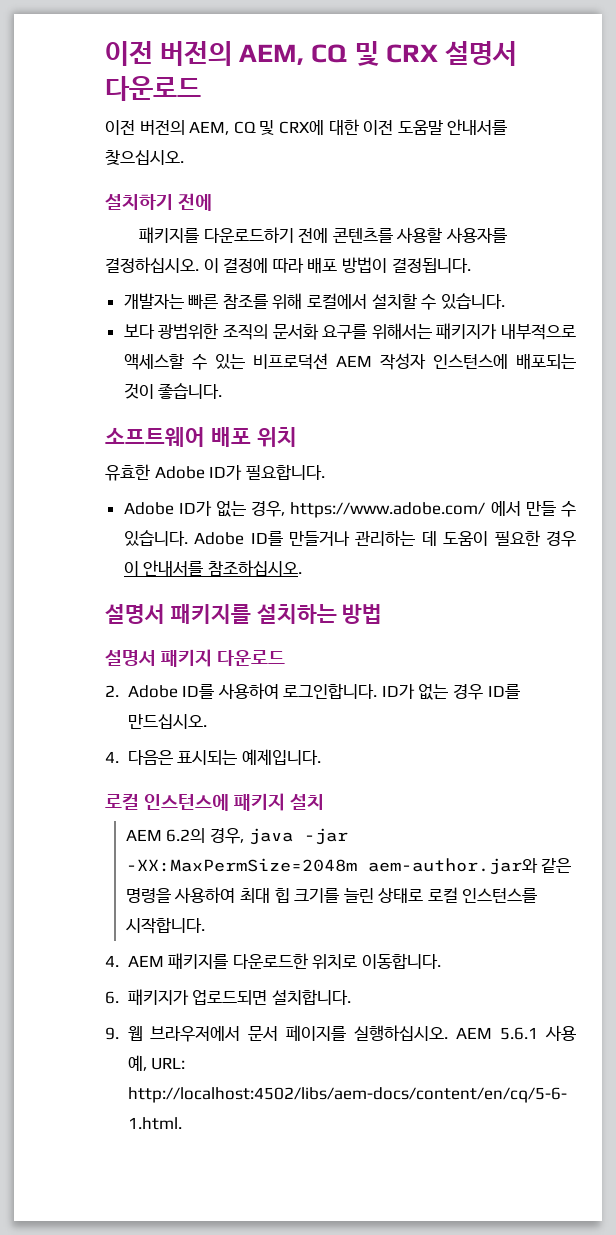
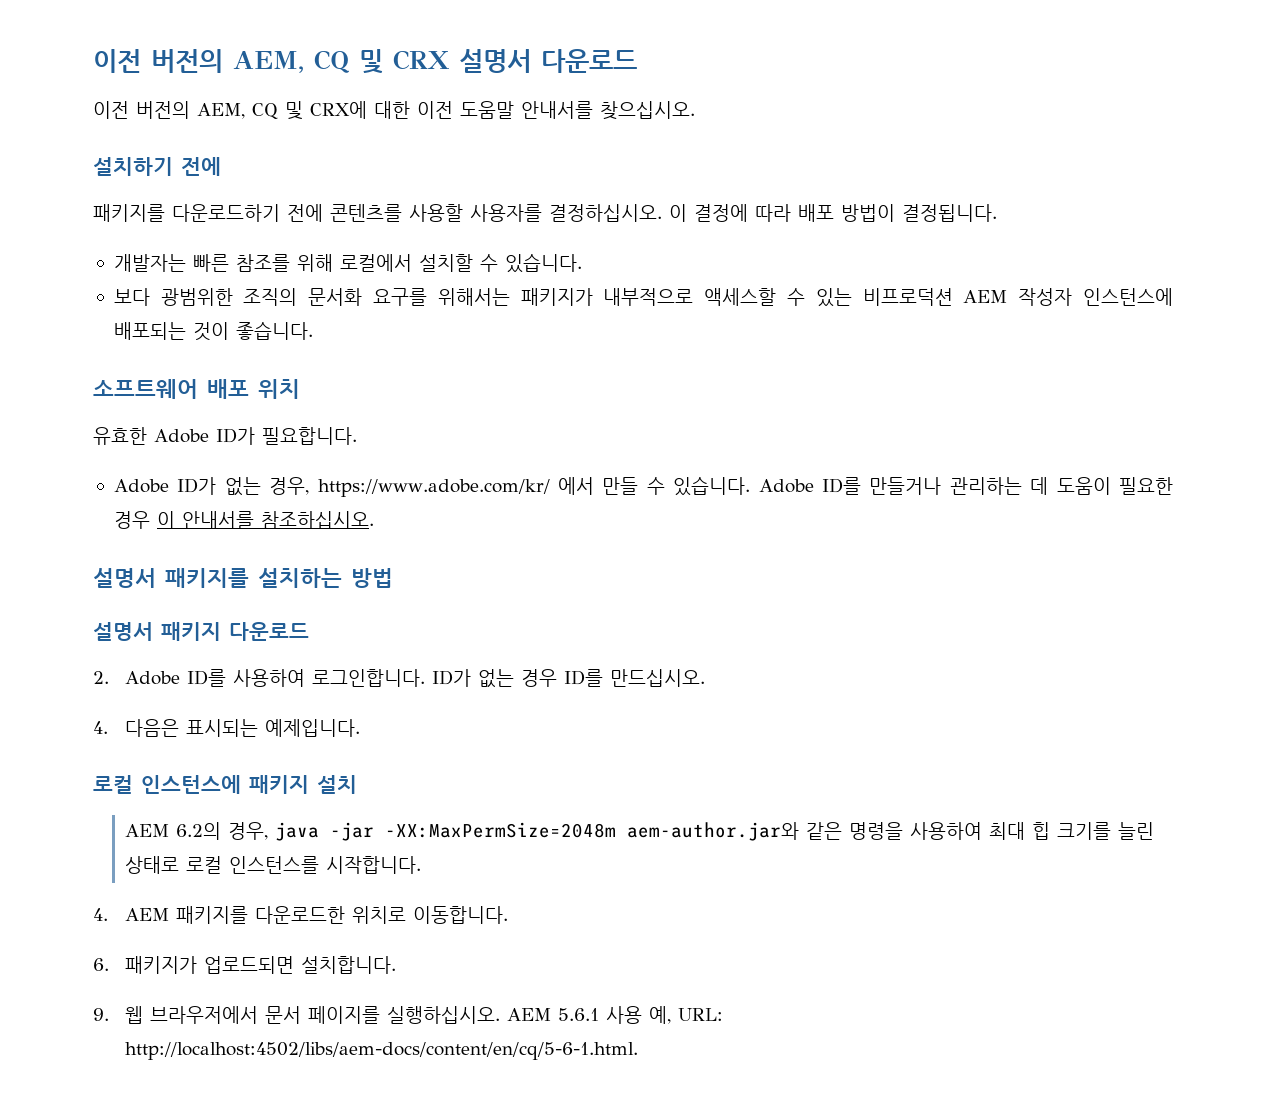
- Adobe ID가 없는 경우, https://www.adobe.com/ 에서 만들 수 있습니다.
+ Adobe ID가 없는 경우, https://www.adobe.com/kr/ 에서 만들 수 있습니다.

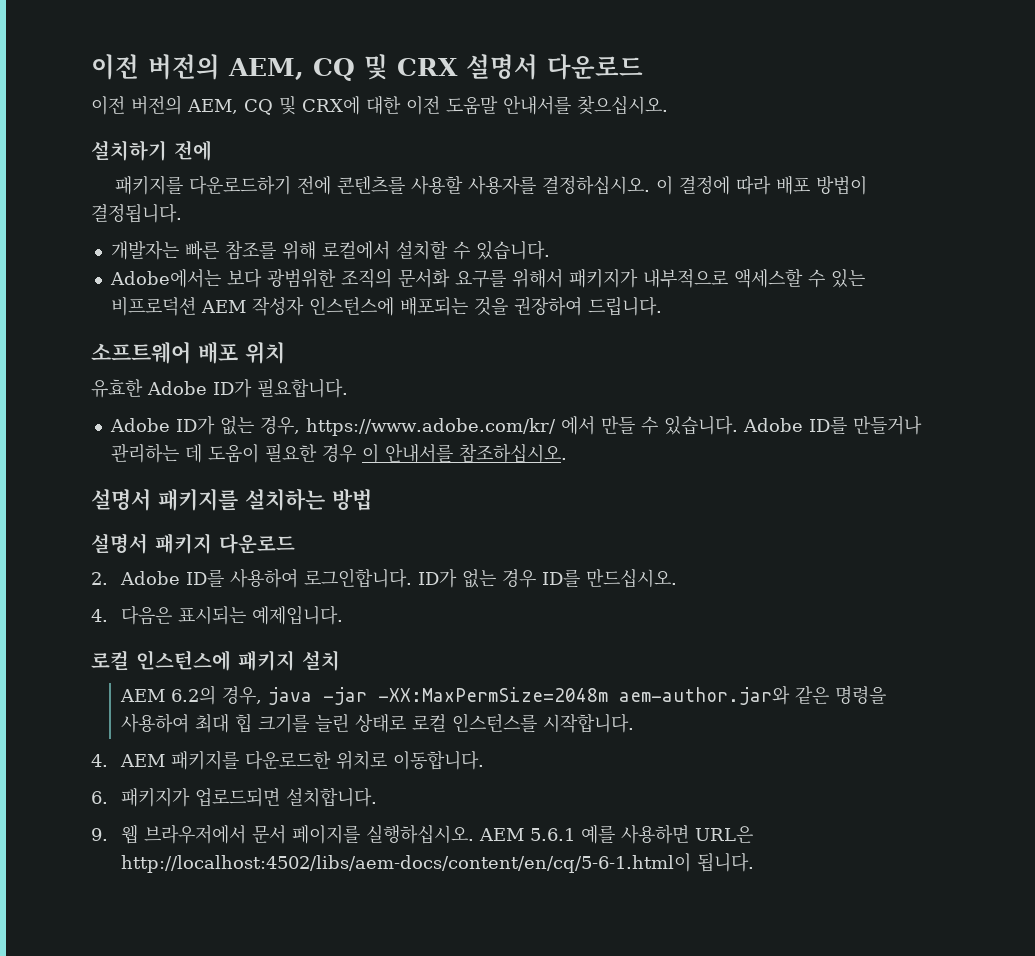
- 보다 광범위한 조직의 문서화 요구를 위해서는 패키지가 내부적으로 액세스할 수 있는 비프로덕션 AEM 작성자 인스턴스에 배포되는 것이 좋습니다.
+ Adobe에서는 보다 광범위한 조직의 문서화 요구를 위해서 패키지가 내부적으로 액세스할 수 있는 비프로덕션 AEM 작성자 인스턴스에 배포되는 것을 권장하여 드립니다.
- AEM 5.6.1 사용 예, URL: http://localhost:4502/libs/aem-docs/content/en/cq/5-6-1.html.
+ AEM 5.6.1 예를 사용하면 URL은 http://localhost:4502/libs/aem-docs/content/en/cq/5-6-1.html이 됩니다.

